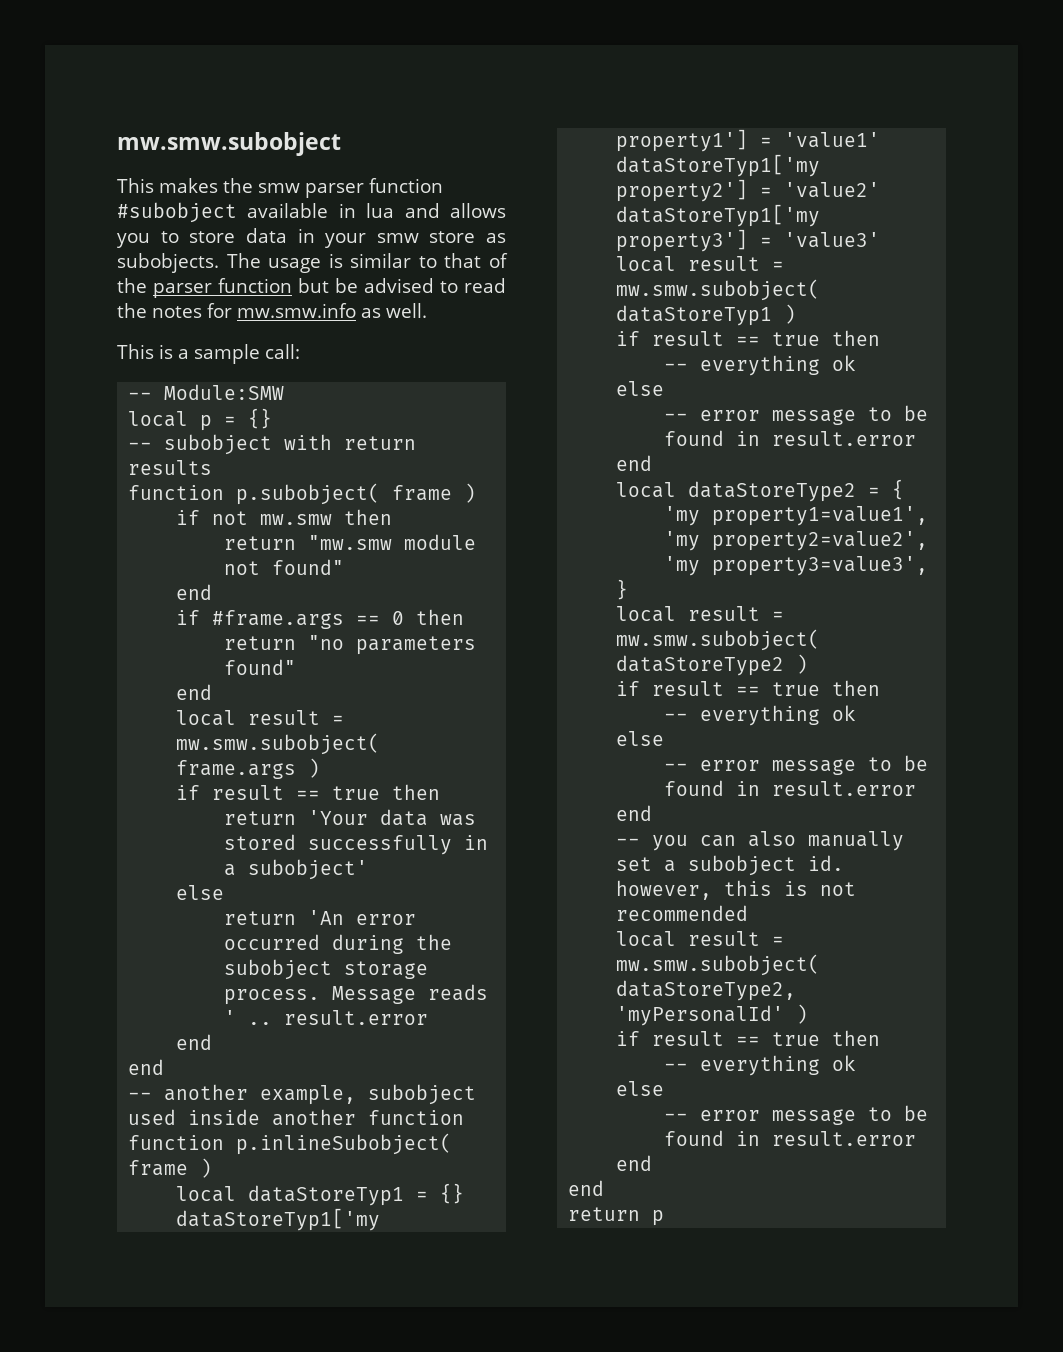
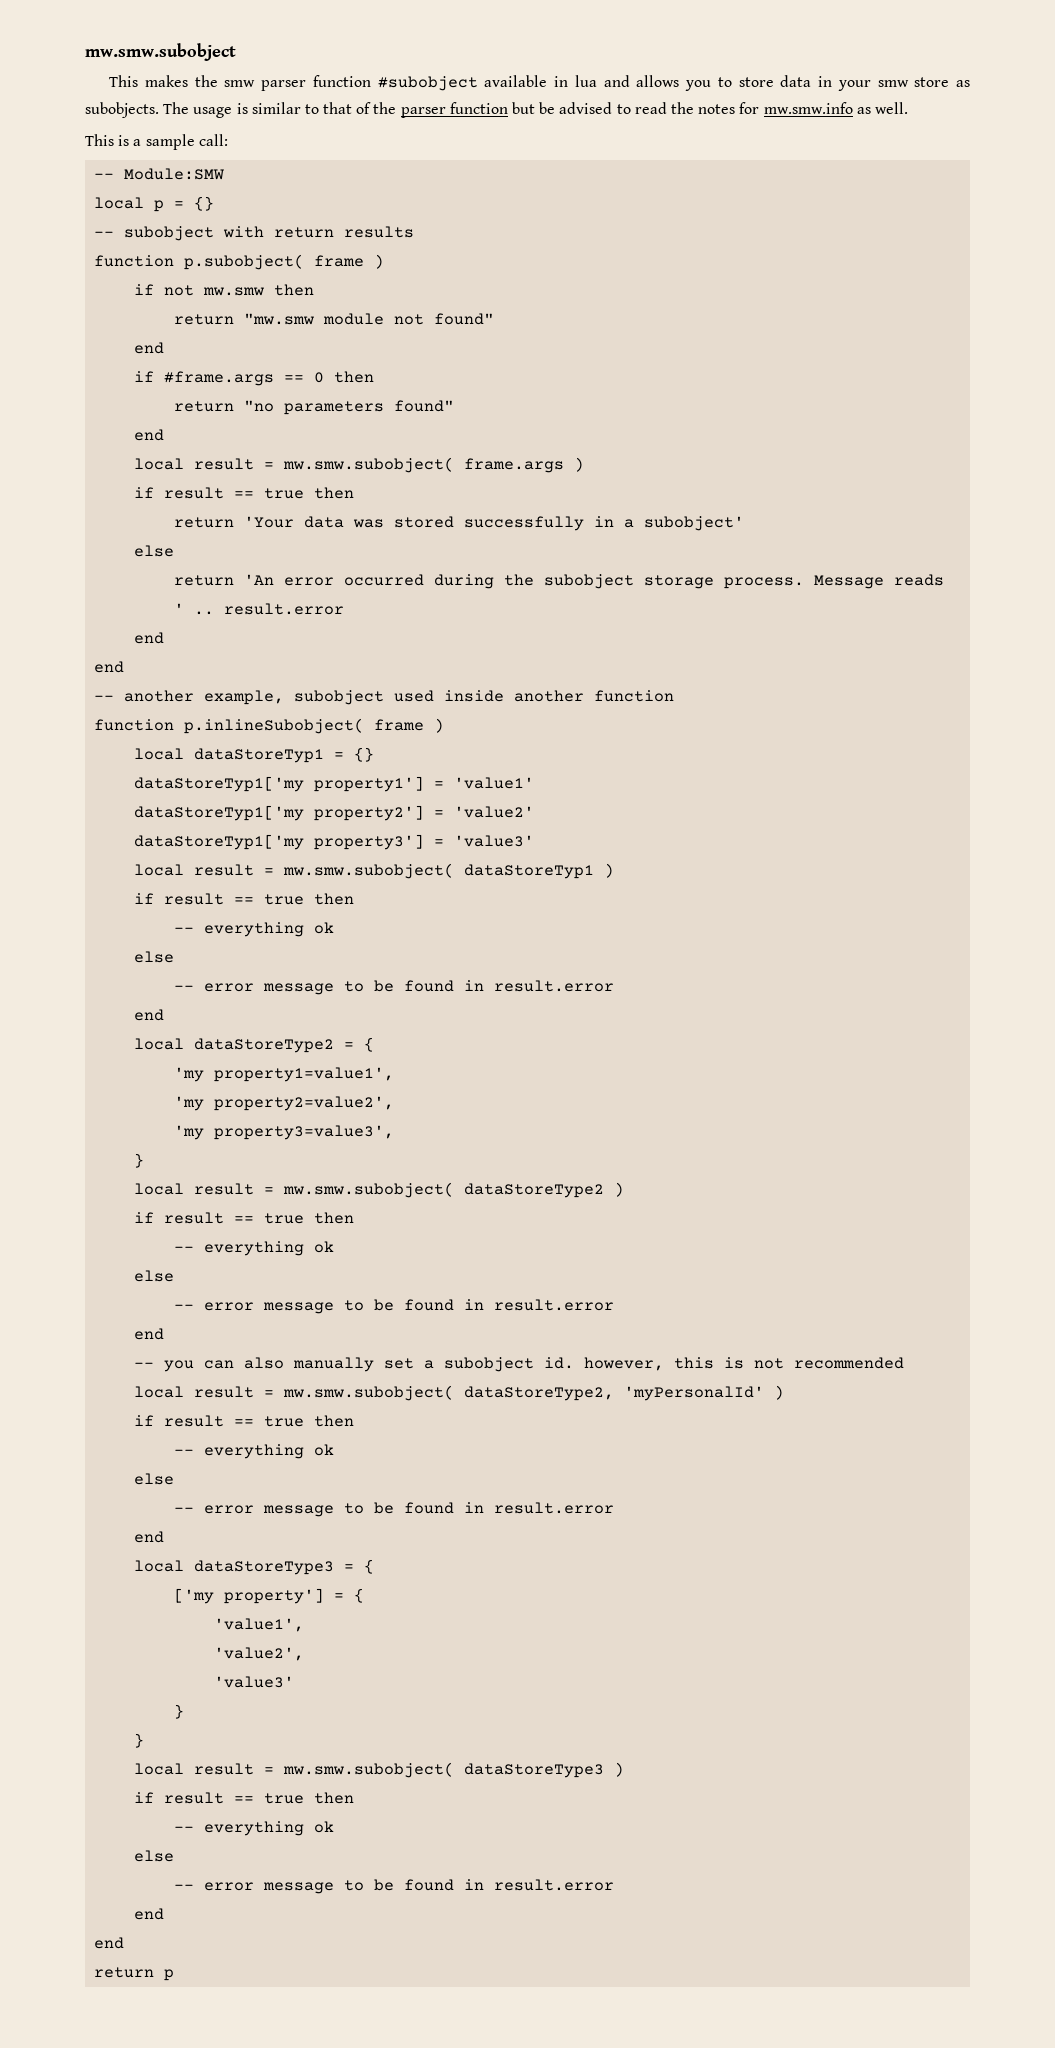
+ local dataStoreType3 = {
+ ['my property'] = {
+ 'value1',
+ 'value2',
+ 'value3'
+ }
+ }
+ local result = mw.smw.subobject( dataStoreType3 )
+ if result == true then
+ -- everything ok
+ else
+ -- error message to be found in result.error
+ end

